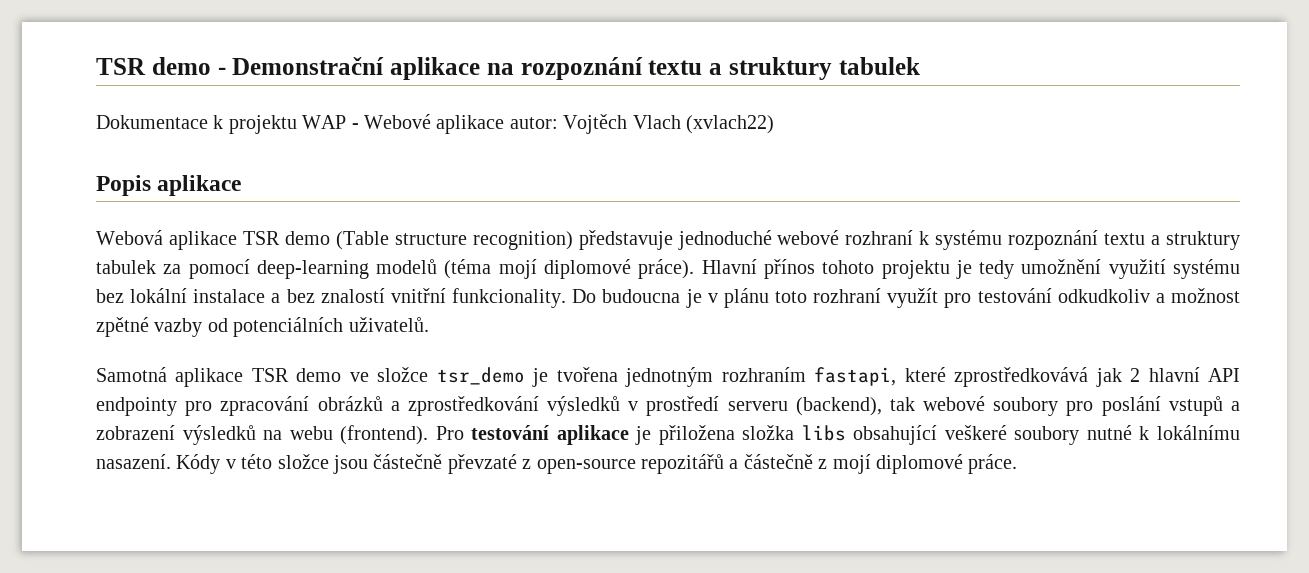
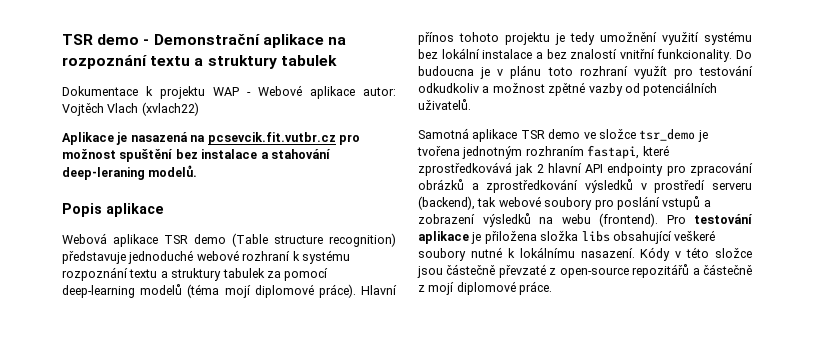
+ Aplikace je nasazená na pcsevcik.fit.vutbr.cz pro možnost spuštění bez instalace a stahování deep-leraning modelů.

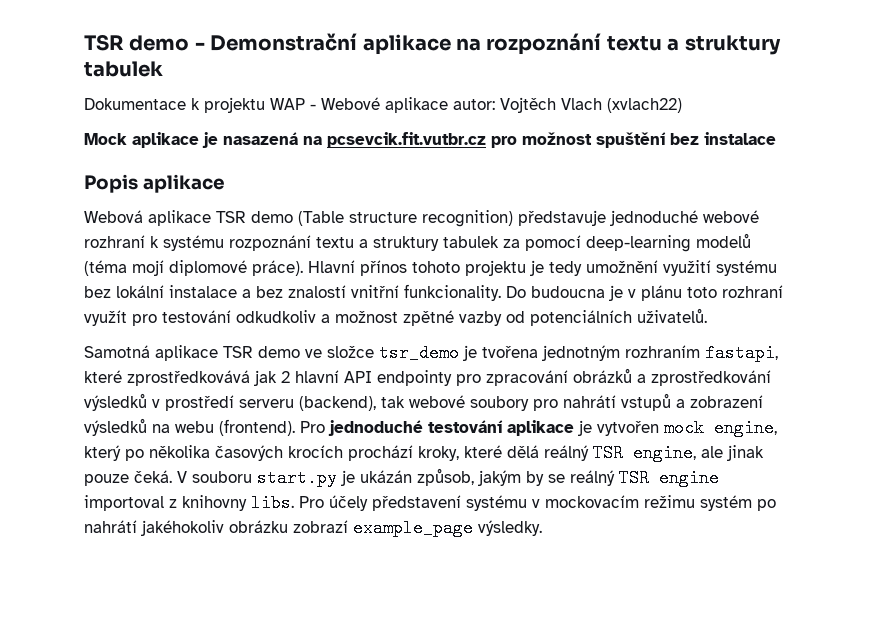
- Aplikace je nasazená na pcsevcik.fit.vutbr.cz pro možnost spuštění bez instalace a stahování deep-leraning modelů.
+ Mock aplikace je nasazená na pcsevcik.fit.vutbr.cz pro možnost spuštění bez instalace
- Samotná aplikace TSR demo ve složce tsr_demo je tvořena jednotným rozhraním fastapi, které zprostředkovává jak 2 hlavní API endpointy pro zpracování obrázků a zprostředkování výsledků v prostředí serveru (backend), tak webové soubory pro poslání vstupů a zobrazení výsledků na webu (frontend).
+ Samotná aplikace TSR demo ve složce tsr_demo je tvořena jednotným rozhraním fastapi, které zprostředkovává jak 2 hlavní API endpointy pro zpracování obrázků a zprostředkování výsledků v prostředí serveru (backend), tak webové soubory pro nahrátí vstupů a zobrazení výsledků na webu (frontend).
- Pro testování aplikace je přiložena složka libs obsahující veškeré soubory nutné k lokálnímu nasazení. Kódy v této složce jsou částečně převzaté z open-source repozitářů a částečně z mojí diplomové práce.
+ Pro jednoduché testování aplikace je vytvořen mock engine, který po několika časových krocích prochází kroky, které dělá reálný TSR engine, ale jinak pouze čeká. V souboru start.py je ukázán způsob, jakým by se reálný TSR engine importoval z knihovny libs. Pro účely představení systému v mockovacím režimu systém po nahrátí jakéhokoliv obrázku zobrazí example_page výsledky.

